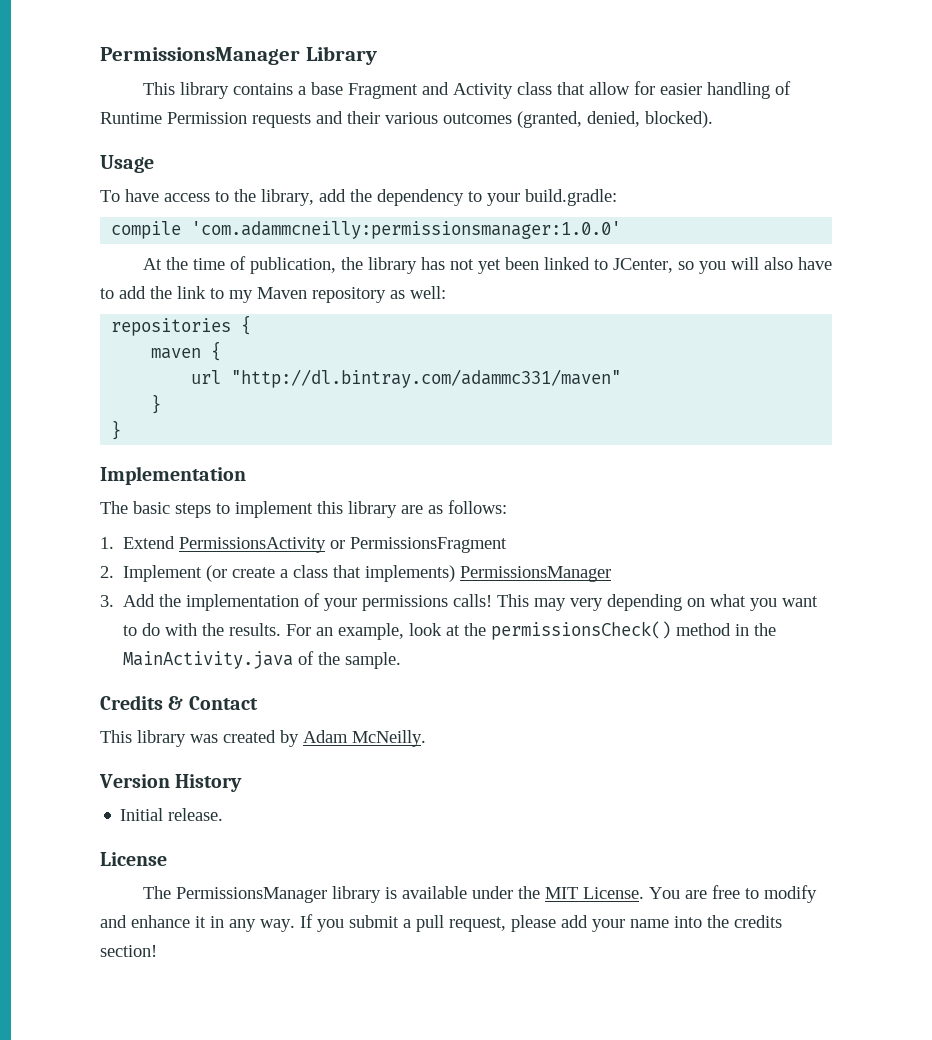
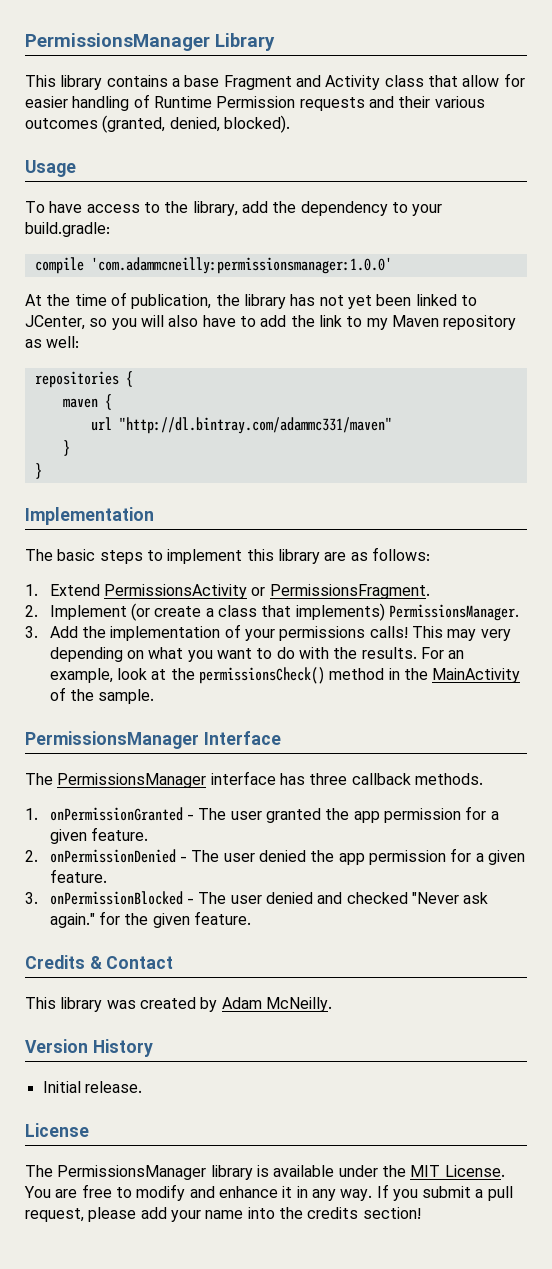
- 1. Extend PermissionsActivity or PermissionsFragment
+ 1. Extend PermissionsActivity or PermissionsFragment.
- 2. Implement (or create a class that implements) PermissionsManager
+ 2. Implement (or create a class that implements) PermissionsManager.
- For an example, look at the permissionsCheck() method in the MainActivity.java of the sample.
+ For an example, look at the permissionsCheck() method in the MainActivity of the sample.
+ PermissionsManager Interface
+ The PermissionsManager interface has three callback methods.
+ 1. onPermissionGranted - The user granted the app permission for a given feature.
+ 2. onPermissionDenied - The user denied the app permission for a given feature.
+ 3. onPermissionBlocked - The user denied and checked "Never ask again." for the given feature.

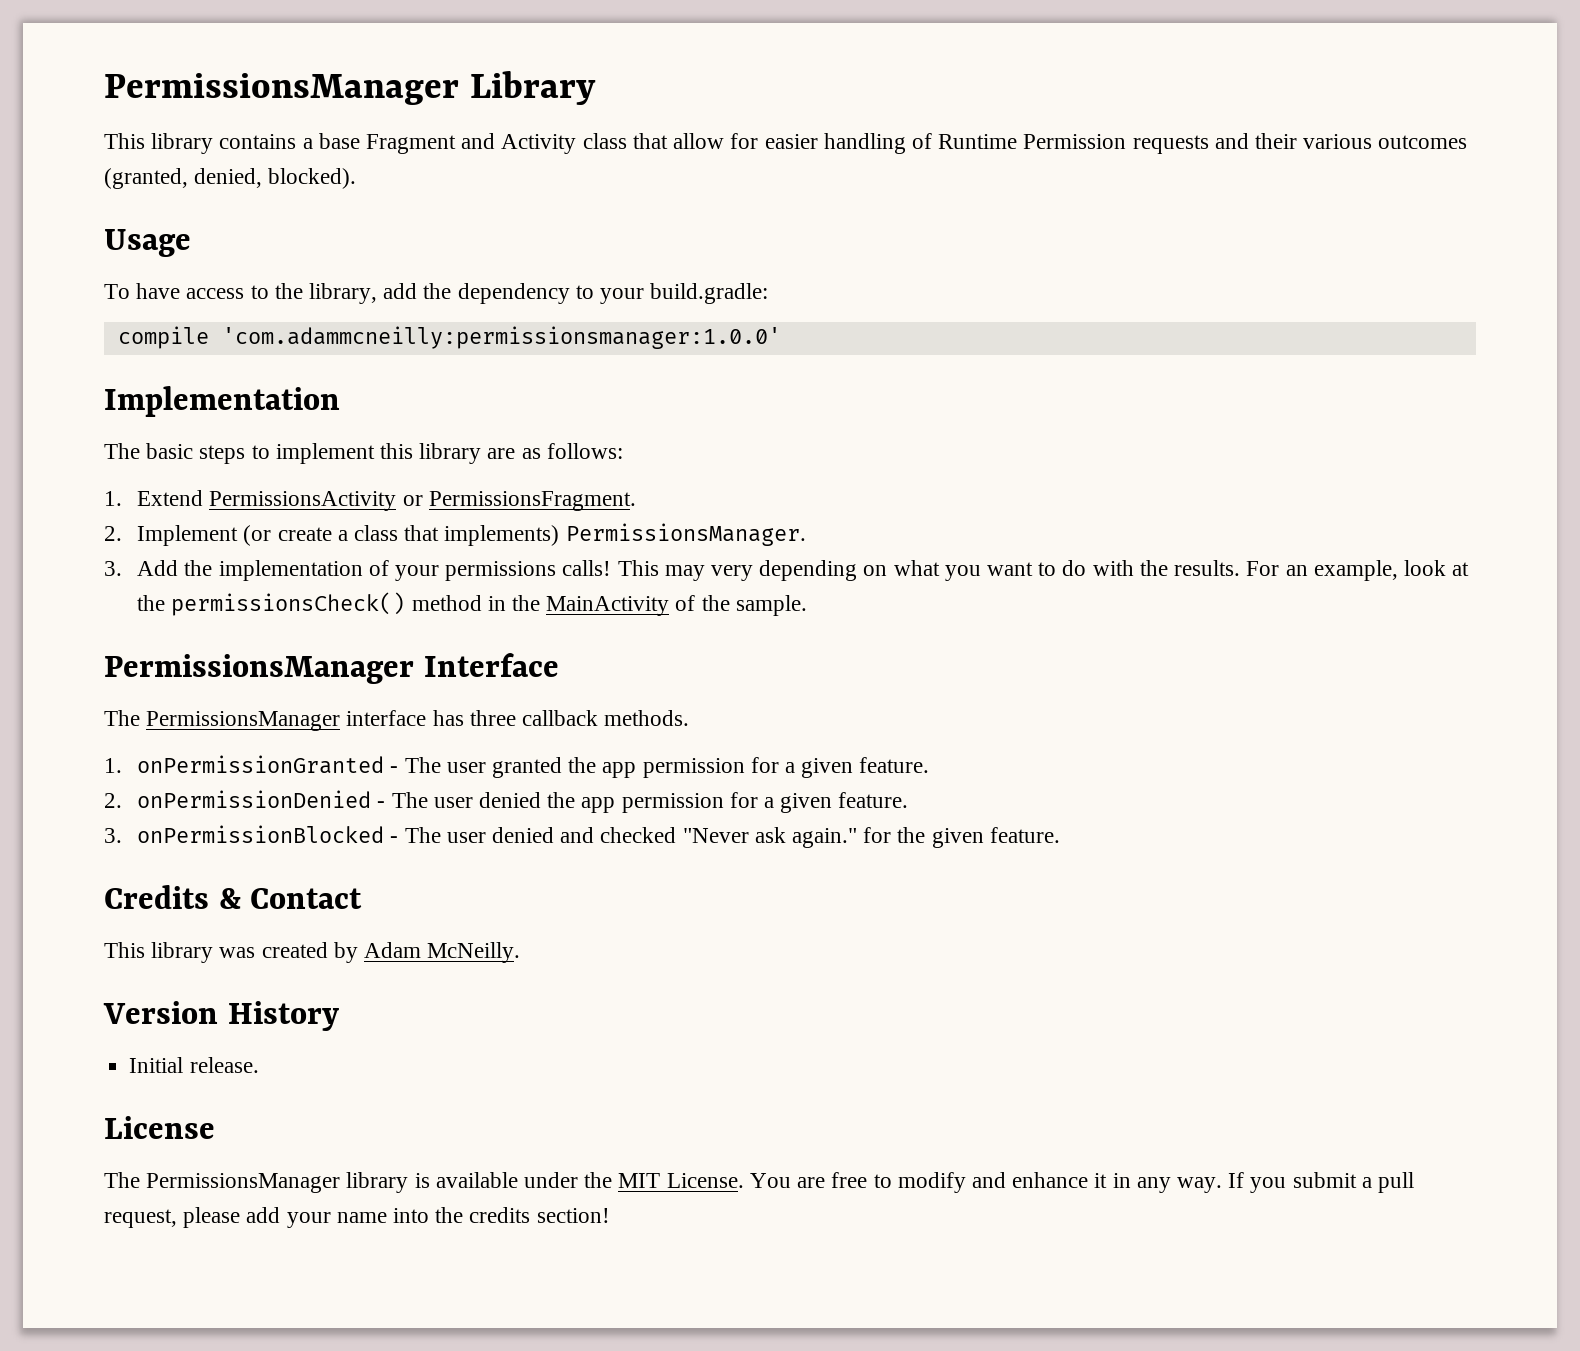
- At the time of publication, the library has not yet been linked to JCenter, so you will also have to add the link to my Maven repository as well:
- repositories {
- maven {
- url "http://dl.bintray.com/adammc331/maven"
- }
- }

